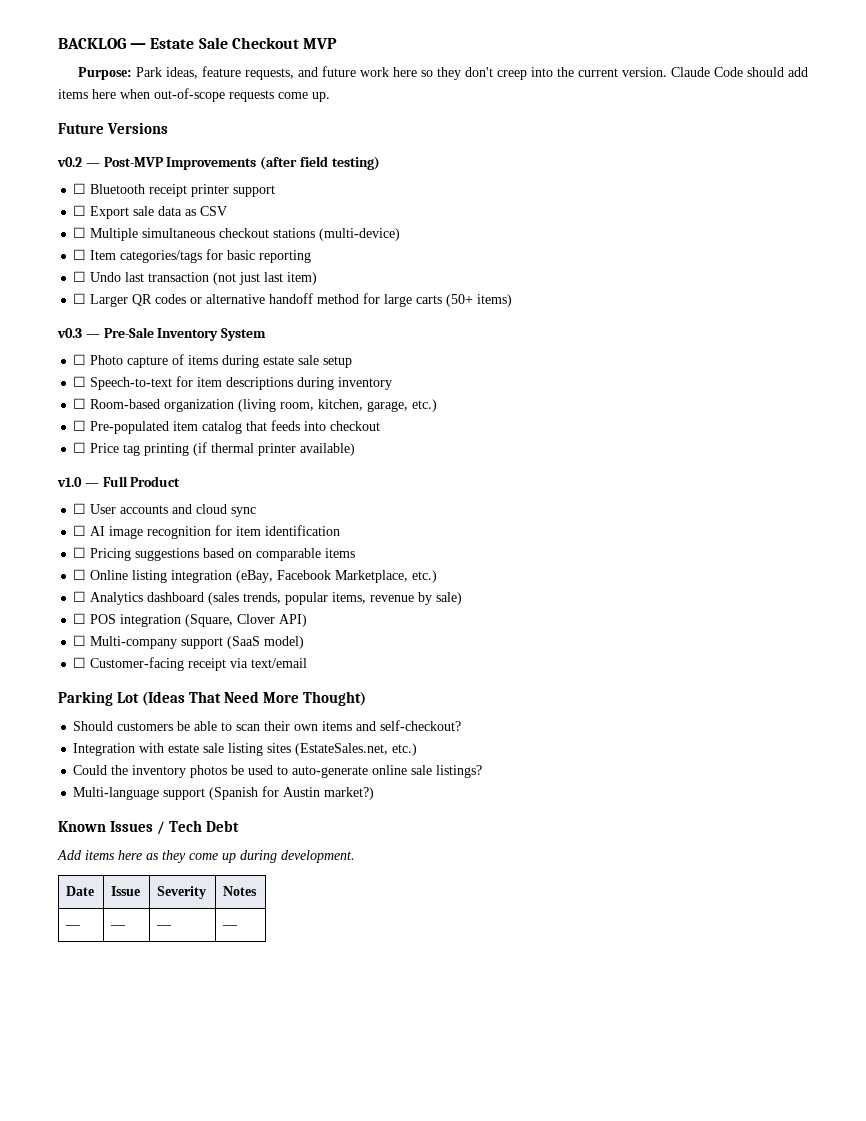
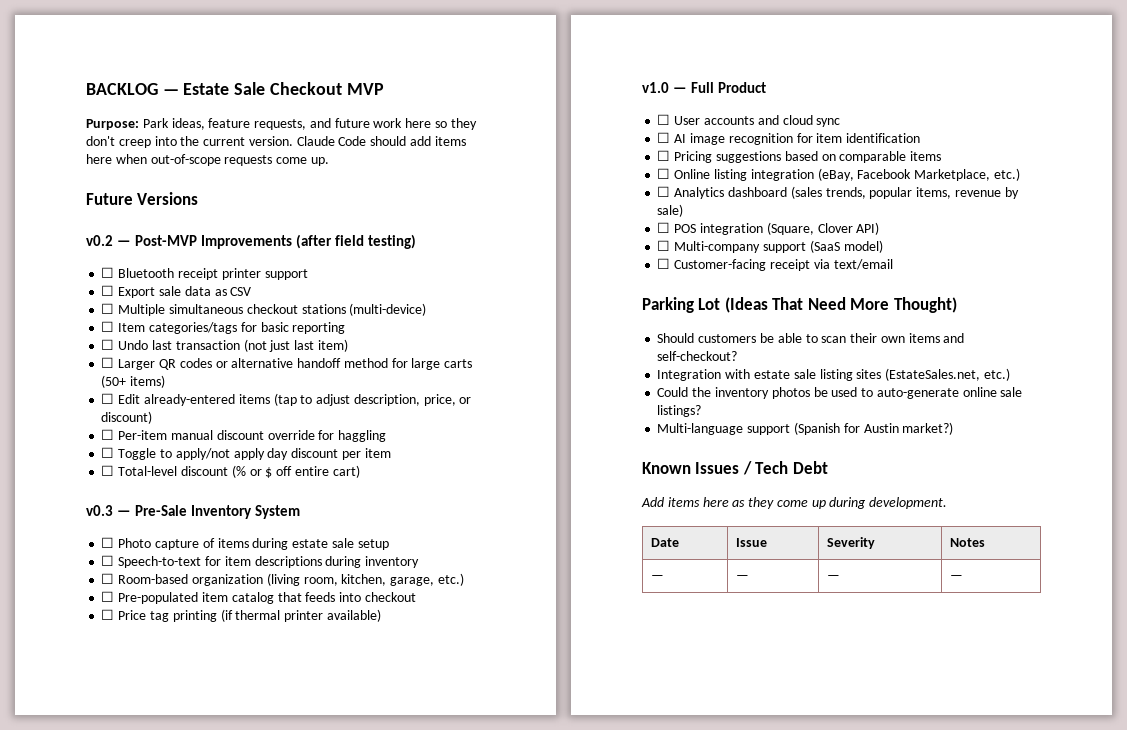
+ ☐ Edit already-entered items (tap to adjust description, price, or discount)
+ ☐ Per-item manual discount override for haggling
+ ☐ Toggle to apply/not apply day discount per item
+ ☐ Total-level discount (% or $ off entire cart)

